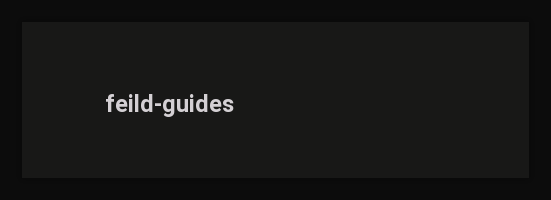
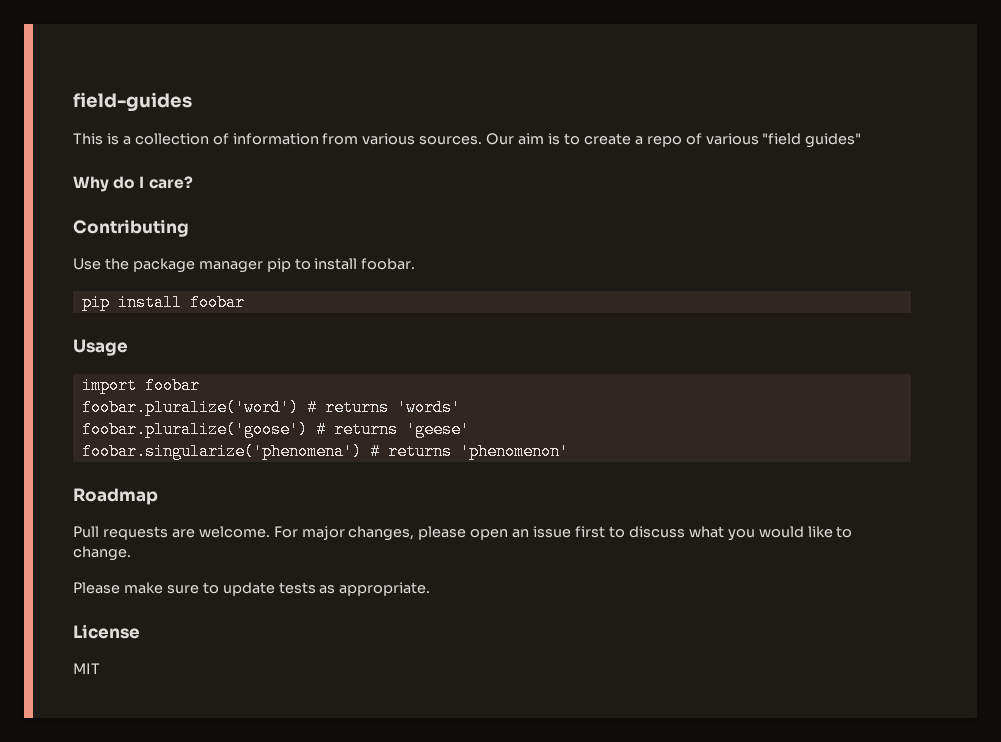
- feild-guides
+ field-guides
+ This is a collection of information from various sources. Our aim is to create a repo of various "field guides"
+ Why do I care?
+ Contributing
+ Use the package manager pip to install foobar.
+ pip install foobar
+ Usage
+ import foobar
+ foobar.pluralize('word') # returns 'words'
+ foobar.pluralize('goose') # returns 'geese'
+ foobar.singularize('phenomena') # returns 'phenomenon'
+ Roadmap
+ Pull requests are welcome. For major changes, please open an issue first to discuss what you would like to change.
+ Please make sure to update tests as appropriate.
+ License
+ MIT

